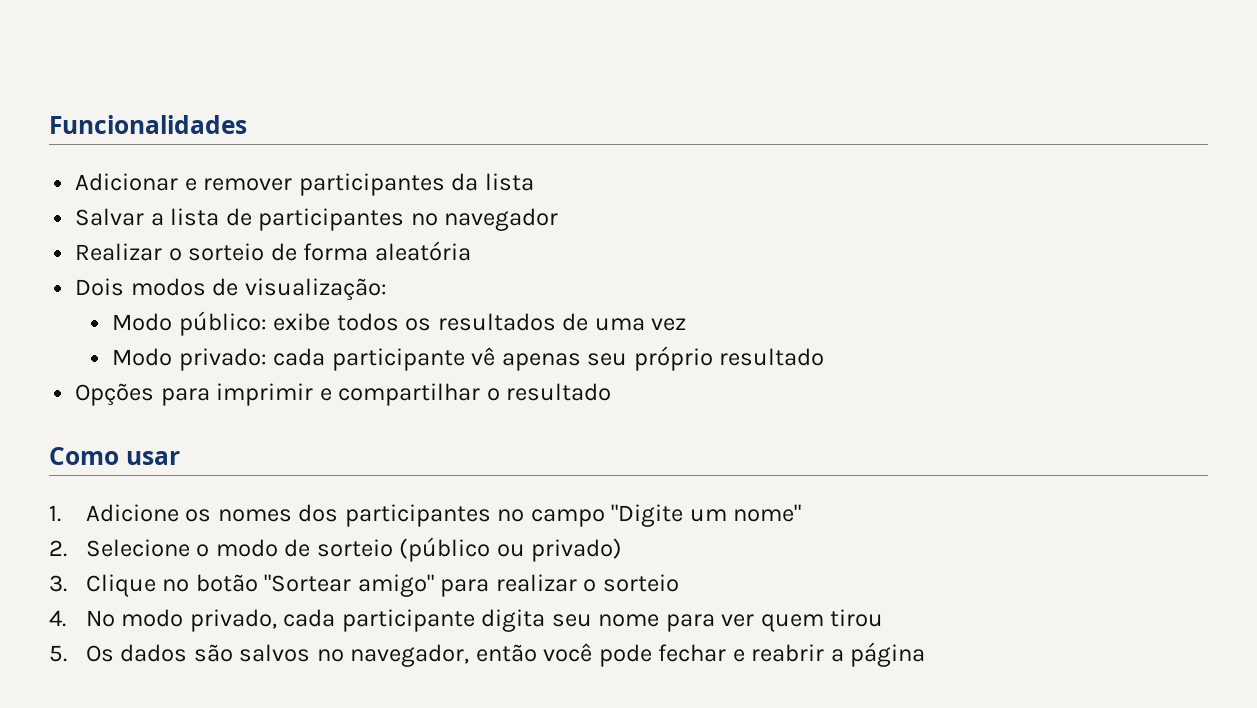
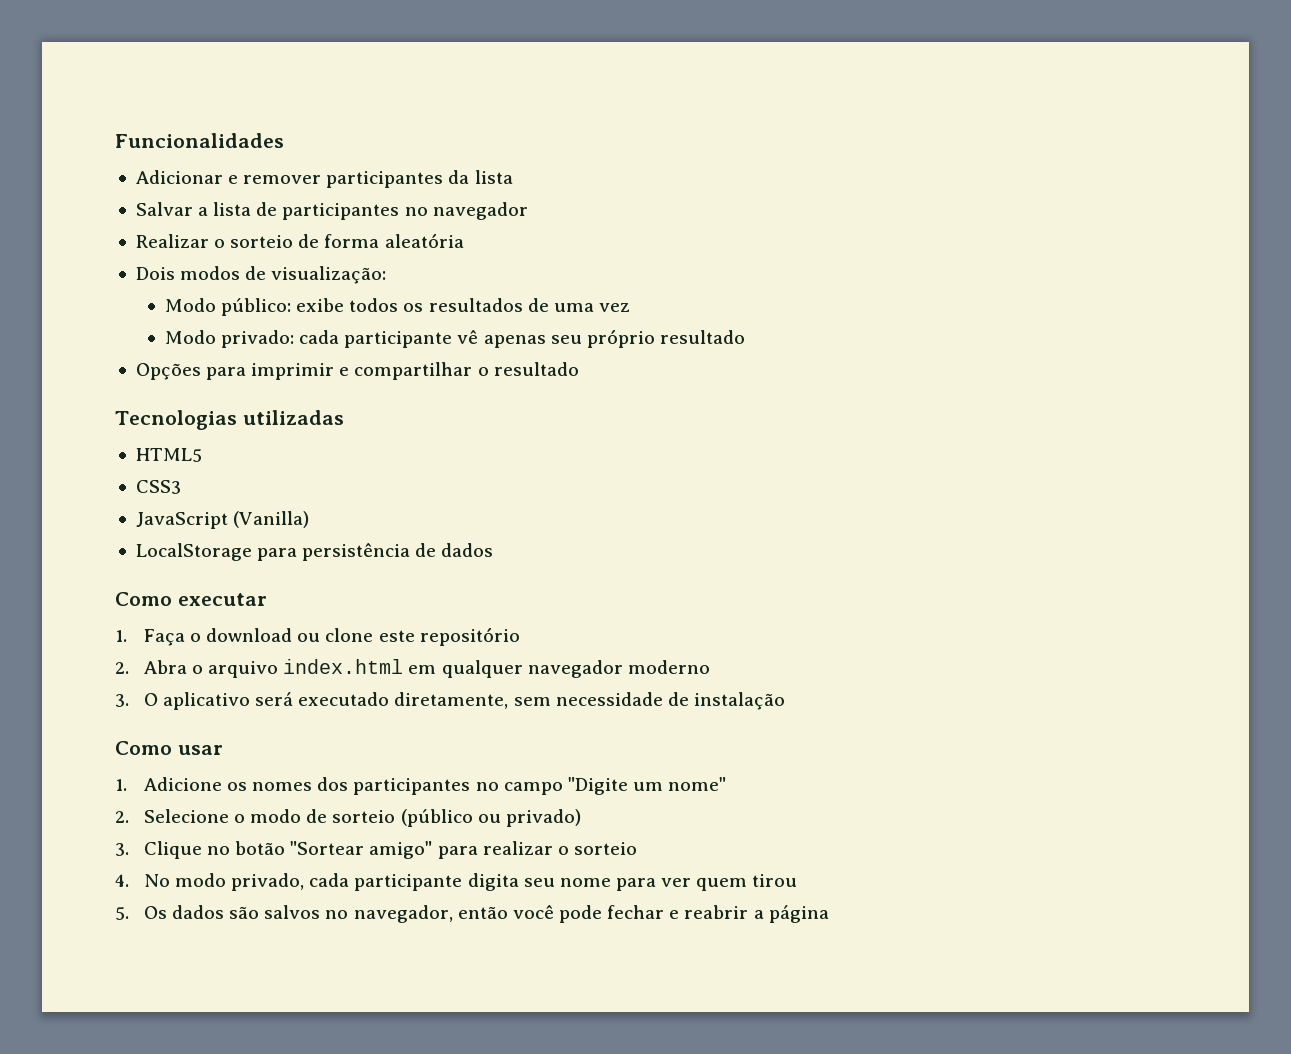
+ Tecnologias utilizadas
+ HTML5
+ CSS3
+ JavaScript (Vanilla)
+ LocalStorage para persistência de dados
+ Como executar
+ 1. Faça o download ou clone este repositório
+ 2. Abra o arquivo index.html em qualquer navegador moderno
+ 3. O aplicativo será executado diretamente, sem necessidade de instalação

